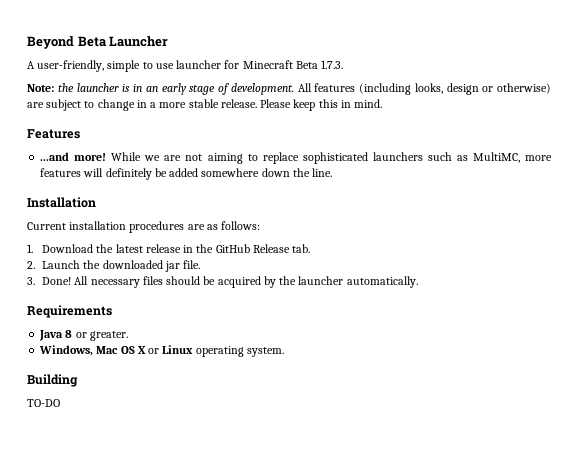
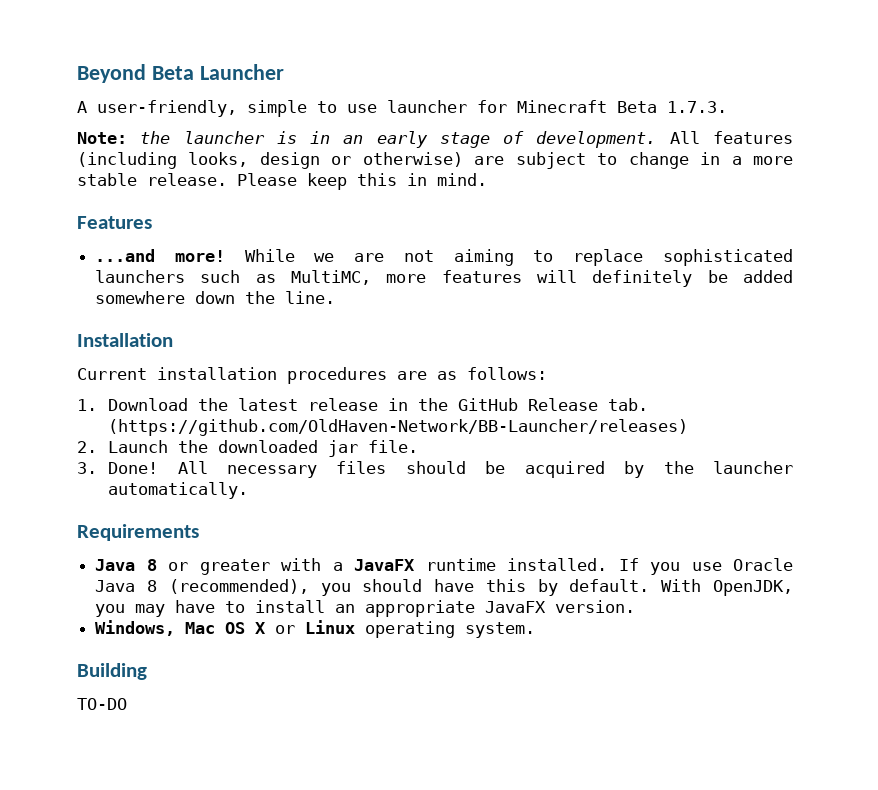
- 1. Download the latest release in the GitHub Release tab.
+ 1. Download the latest release in the GitHub Release tab. (https://github.com/OldHaven-Network/BB-Launcher/releases)
- Java 8 or greater.
+ Java 8 or greater with a JavaFX runtime installed. If you use Oracle Java 8 (recommended), you should have this by default. With OpenJDK, you may have to install an appropriate JavaFX version.

